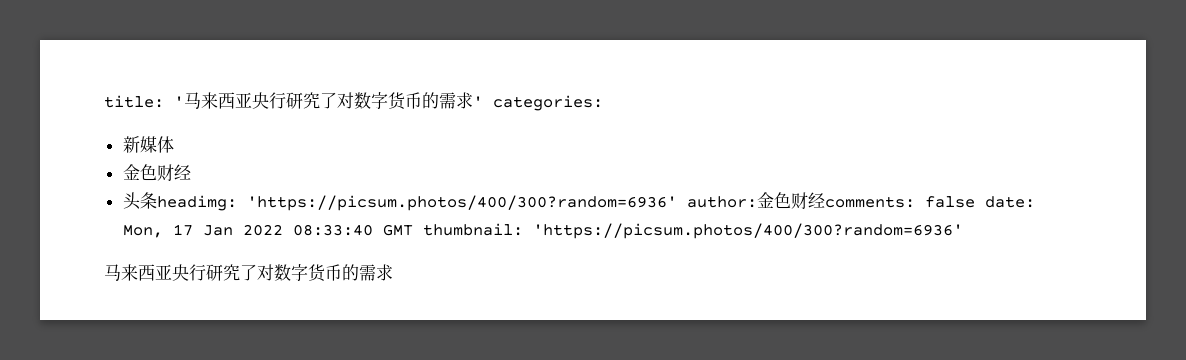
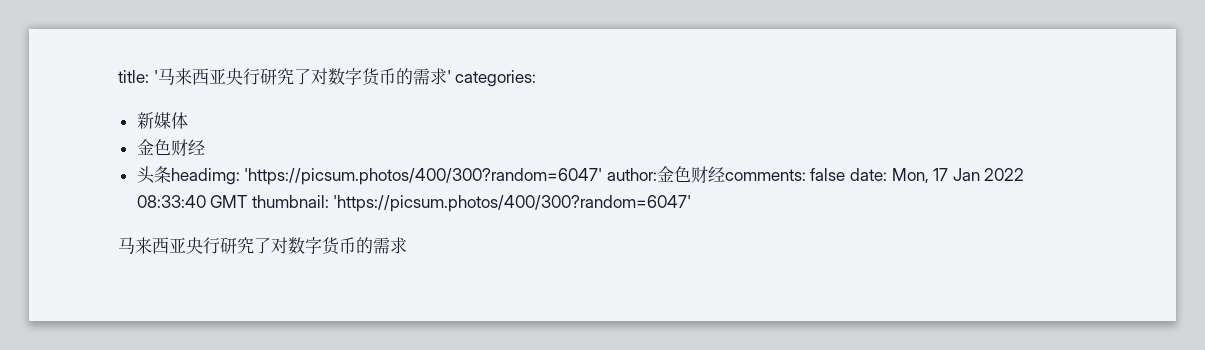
- 头条headimg: 'https://picsum.photos/400/300?random=6936' author:金色财经comments: false date: Mon, 17 Jan 2022 08:33:40 GMT thumbnail: 'https://picsum.photos/400/300?random=6936'
+ 头条headimg: 'https://picsum.photos/400/300?random=6047' author:金色财经comments: false date: Mon, 17 Jan 2022 08:33:40 GMT thumbnail: 'https://picsum.photos/400/300?random=6047'

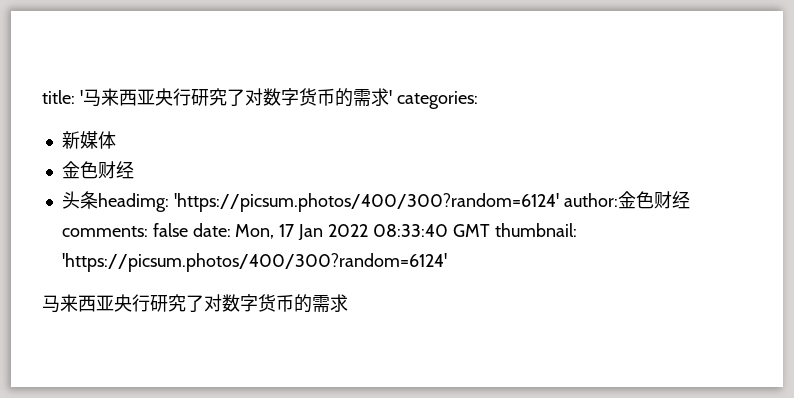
- 头条headimg: 'https://picsum.photos/400/300?random=6047' author:金色财经comments: false date: Mon, 17 Jan 2022 08:33:40 GMT thumbnail: 'https://picsum.photos/400/300?random=6047'
+ 头条headimg: 'https://picsum.photos/400/300?random=6124' author:金色财经comments: false date: Mon, 17 Jan 2022 08:33:40 GMT thumbnail: 'https://picsum.photos/400/300?random=6124'

